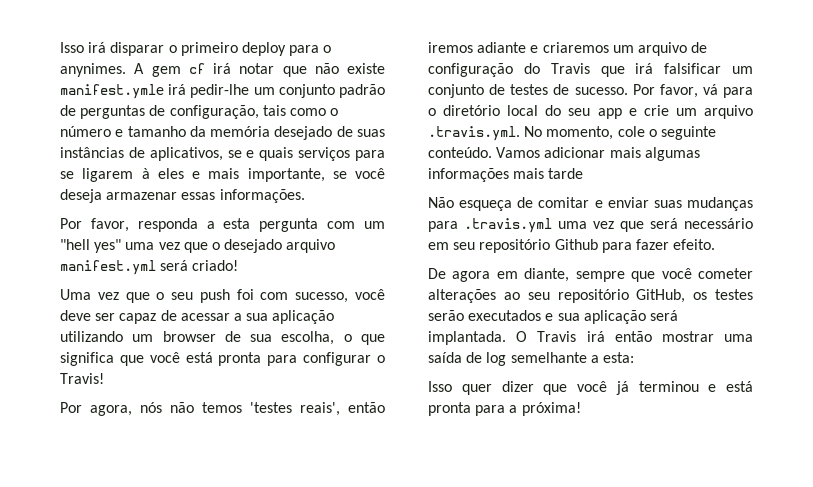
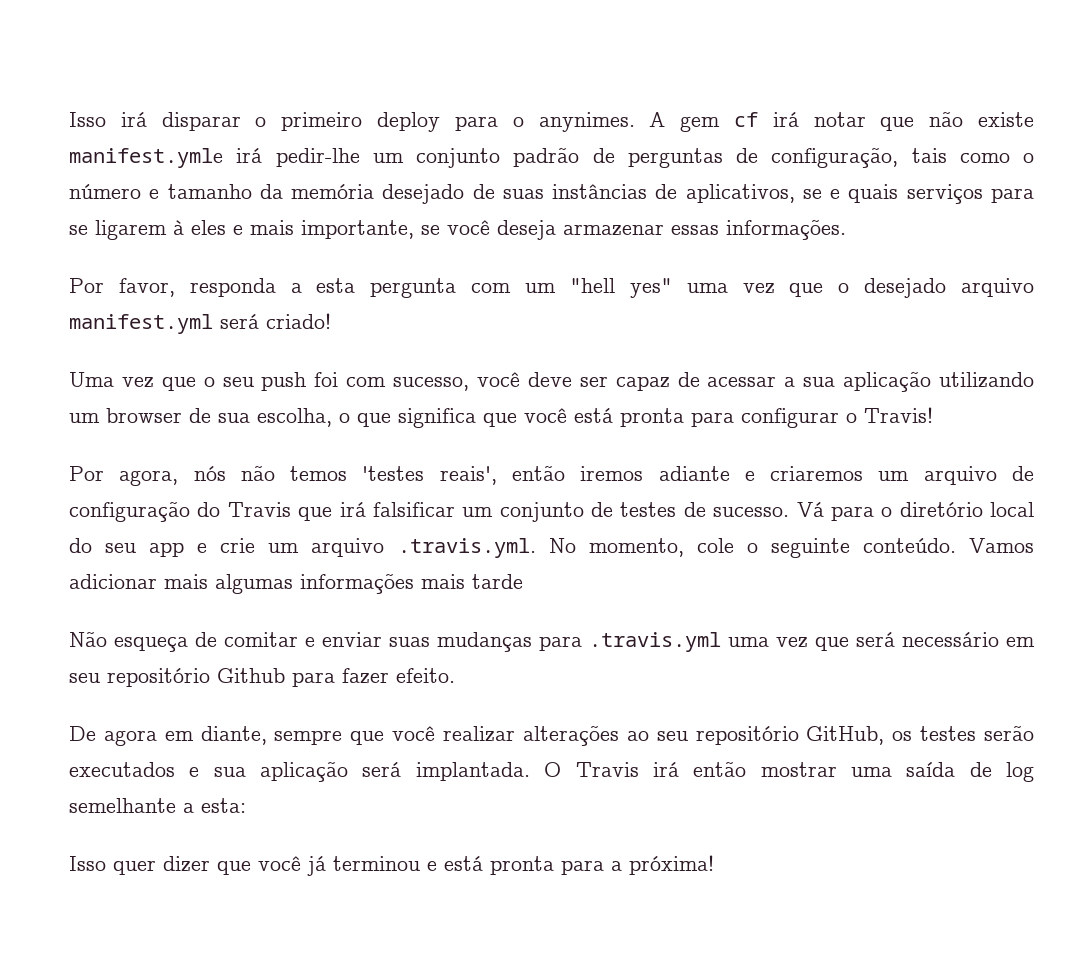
- Por favor, vá para o diretório local do seu app e crie um arquivo .travis.yml. No momento, cole o seguinte conteúdo.
+ Vá para o diretório local do seu app e crie um arquivo .travis.yml. No momento, cole o seguinte conteúdo.
- De agora em diante, sempre que você cometer alterações ao seu repositório GitHub, os testes serão executados e sua aplicação será implantada.
+ De agora em diante, sempre que você realizar alterações ao seu repositório GitHub, os testes serão executados e sua aplicação será implantada.

